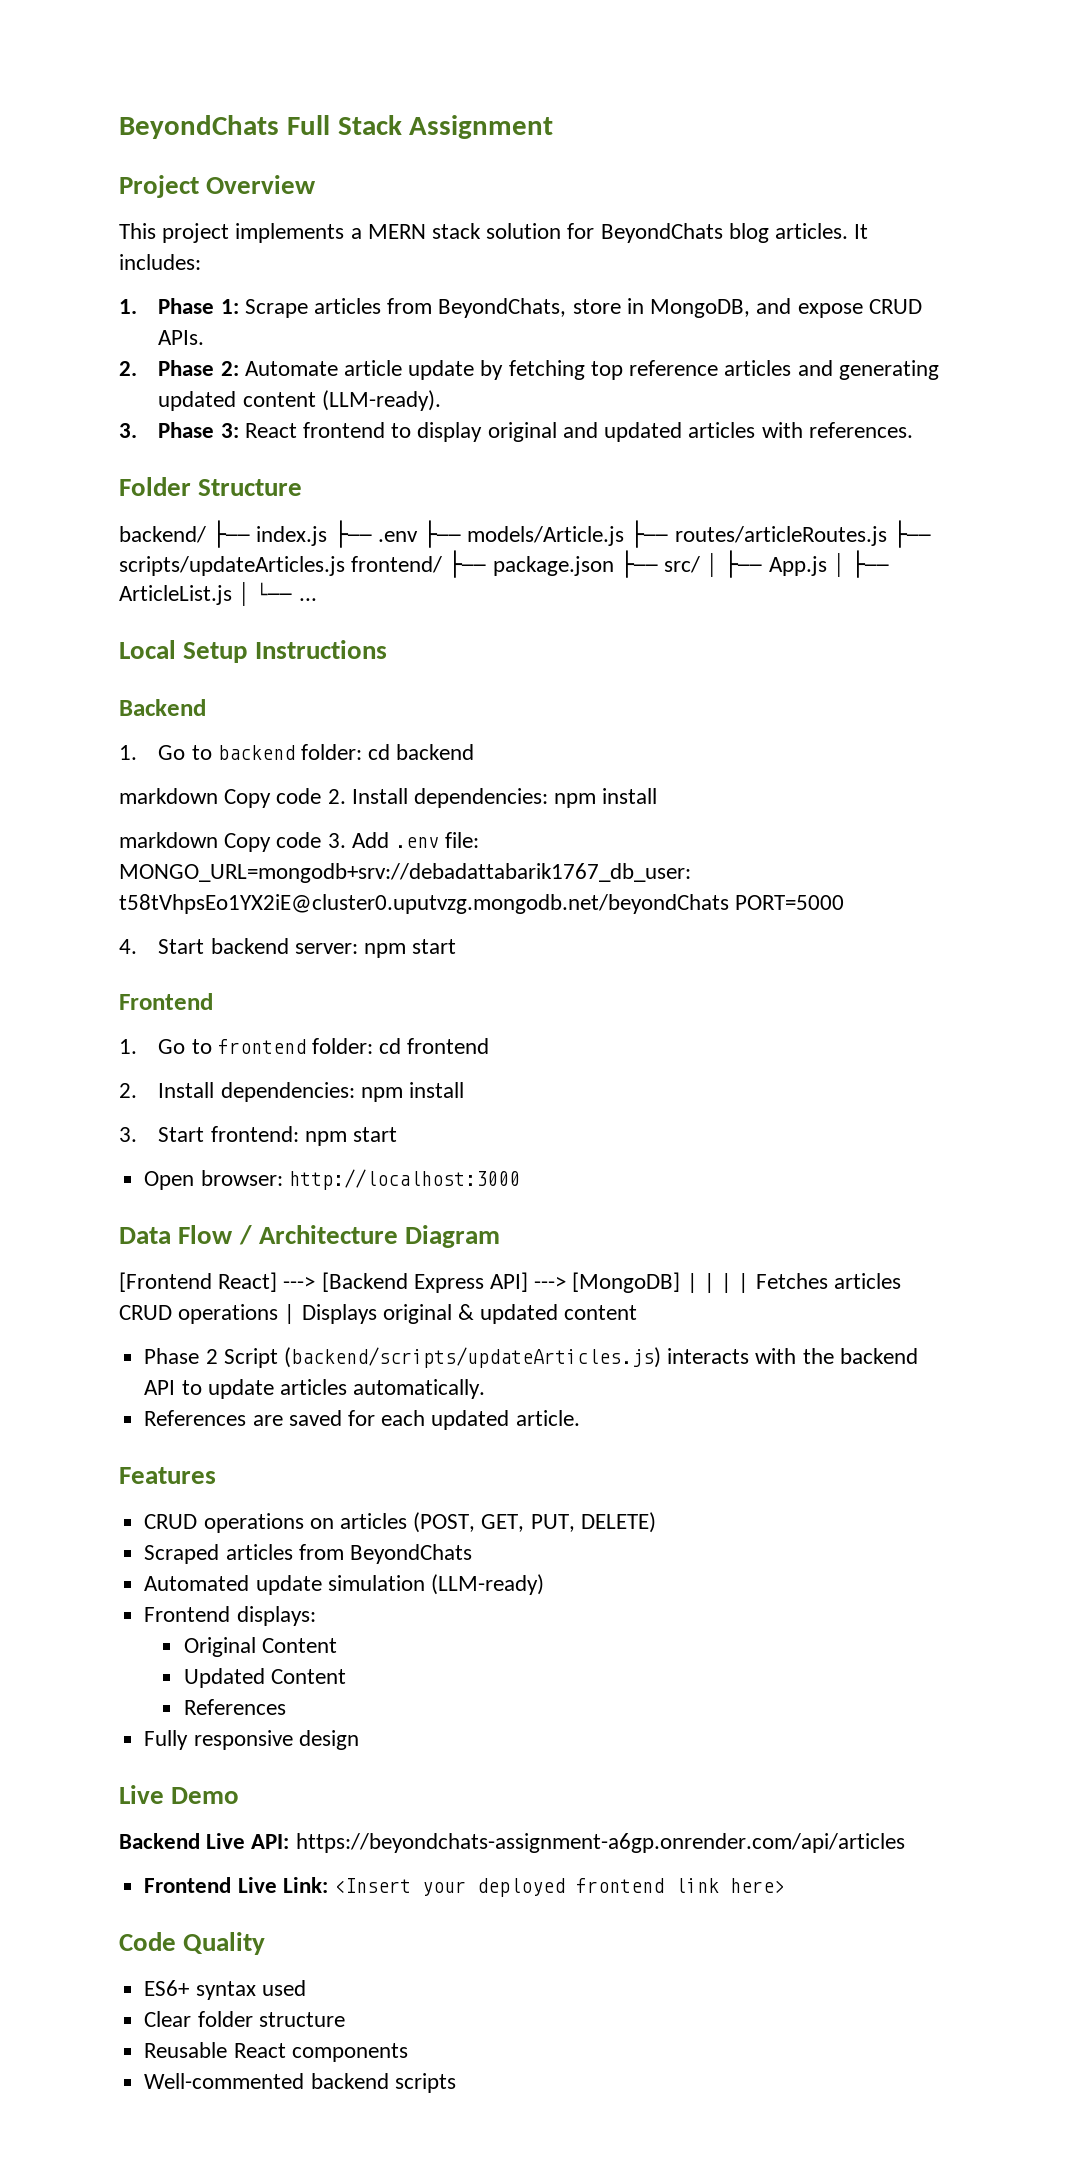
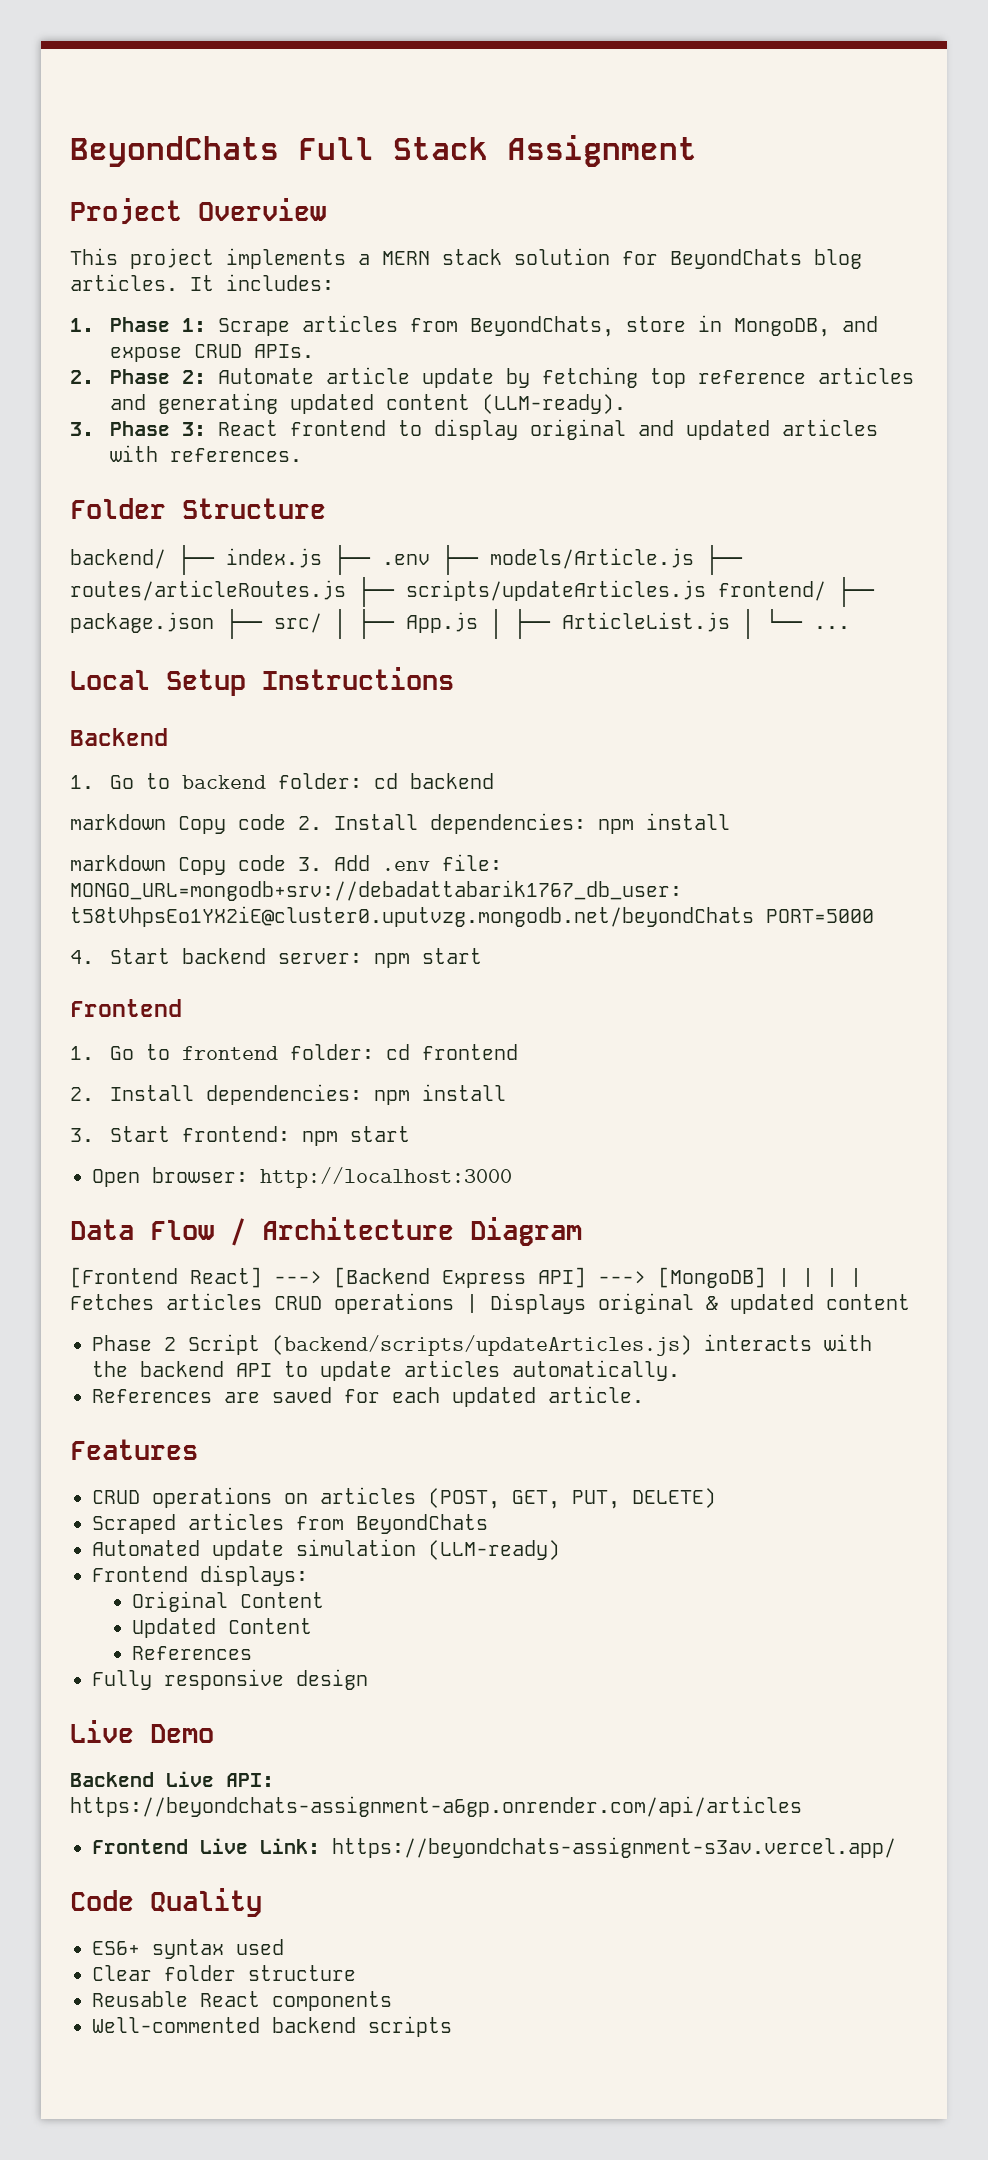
- Frontend Live Link: <Insert your deployed frontend link here>
+ Frontend Live Link: https://beyondchats-assignment-s3av.vercel.app/

